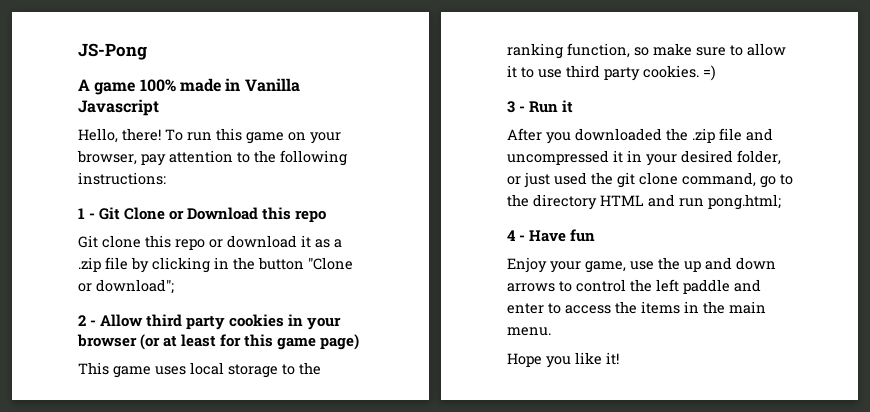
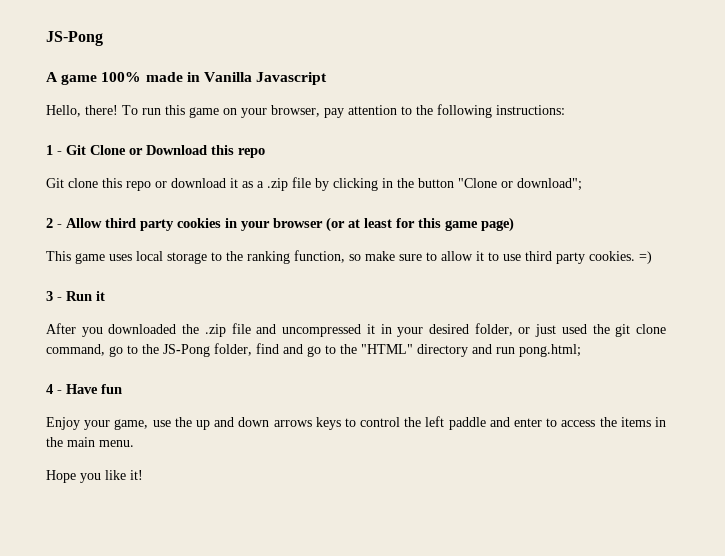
- After you downloaded the .zip file and uncompressed it in your desired folder, or just used the git clone command, go to the directory HTML and run pong.html;
+ After you downloaded the .zip file and uncompressed it in your desired folder, or just used the git clone command, go to the JS-Pong folder, find and go to the "HTML" directory and run pong.html;
- Enjoy your game, use the up and down arrows to control the left paddle and enter to access the items in the main menu.
+ Enjoy your game, use the up and down arrows keys to control the left paddle and enter to access the items in the main menu.

